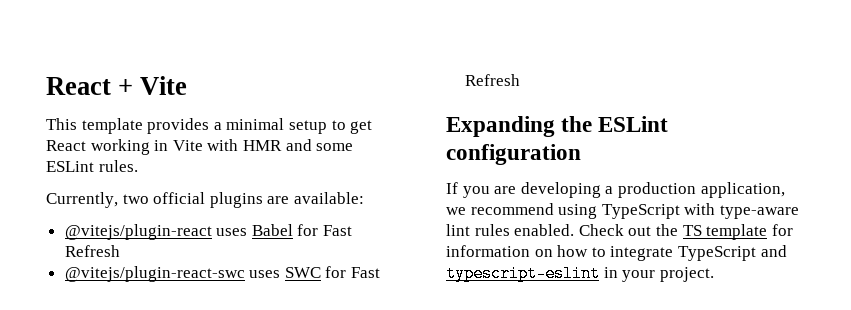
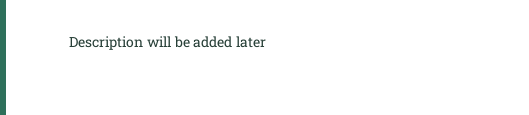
- React + Vite
- This template provides a minimal setup to get React working in Vite with HMR and some ESLint rules.
- Currently, two official plugins are available:
- @vitejs/plugin-react uses Babel for Fast Refresh
- @vitejs/plugin-react-swc uses SWC for Fast Refresh
- Expanding the ESLint configuration
- If you are developing a production application, we recommend using TypeScript with type-aware lint rules enabled. Check out the TS template for information on how to integrate TypeScript and typescript-eslint in your project.
+ Description will be added later

